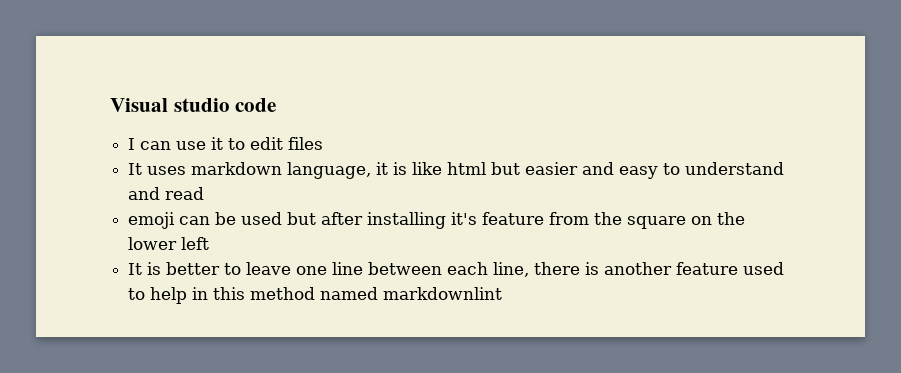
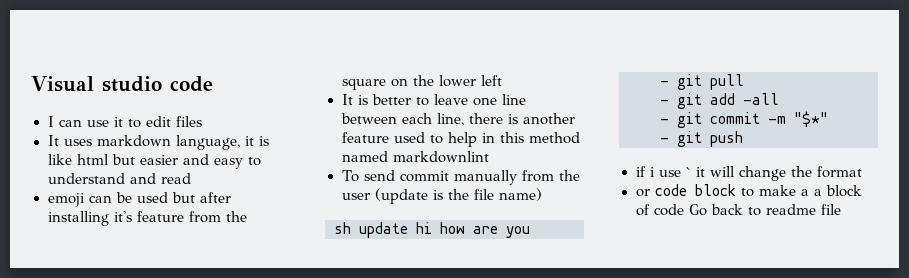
+ To send commit manually from the user (update is the file name)
+ sh update hi how are you
+ - git pull
+ - git add -all
+ - git commit -m "$*"
+ - git push
+ if i use ` it will change the format
+ or code block to make a a block of code Go back to readme file

